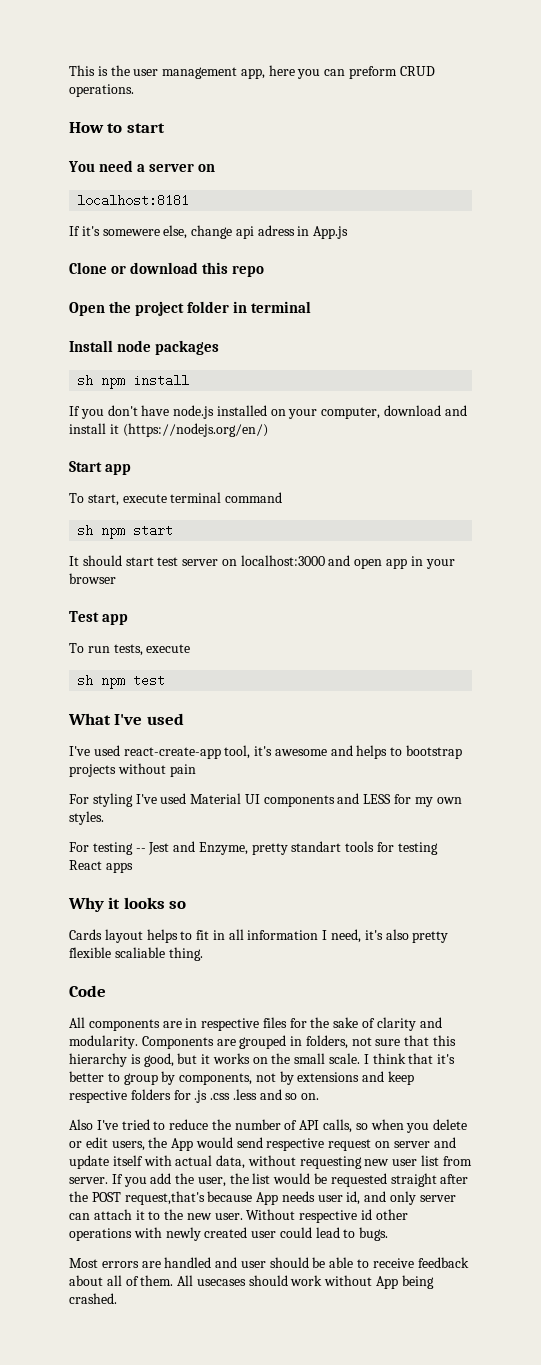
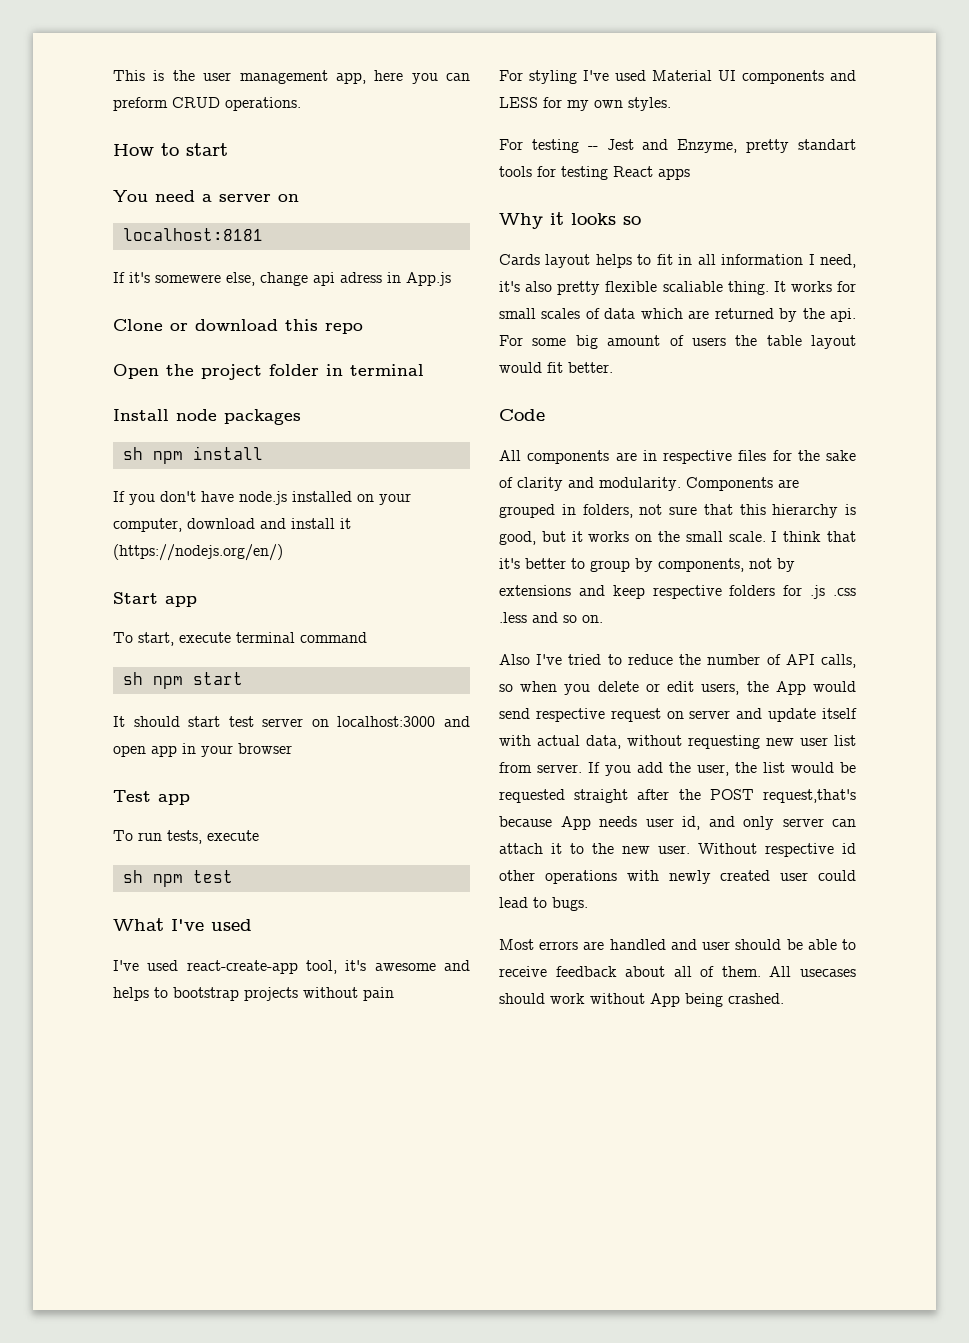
+ It works for small scales of data which are returned by the api. For some big amount of users the table layout would fit better.

